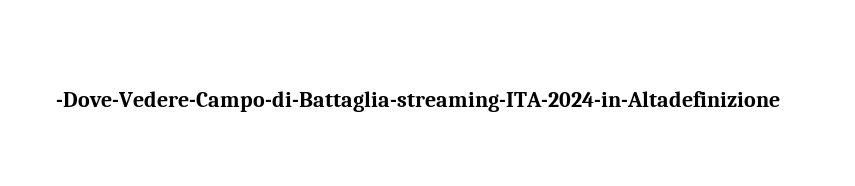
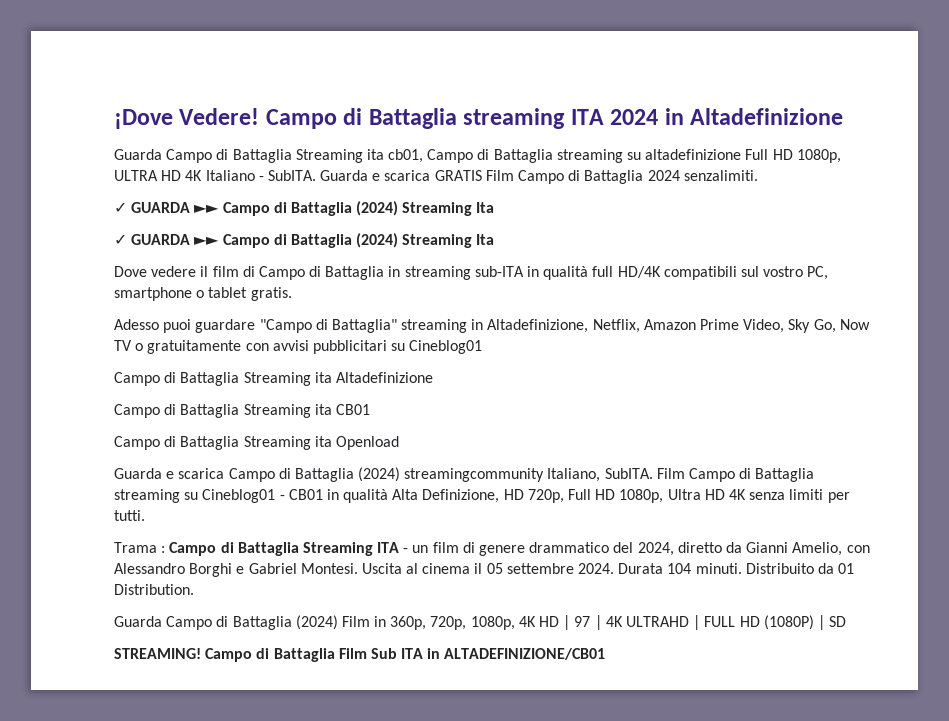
- -Dove-Vedere-Campo-di-Battaglia-streaming-ITA-2024-in-Altadefinizione
+ ¡Dove Vedere! Campo di Battaglia streaming ITA 2024 in Altadefinizione
+ Guarda Campo di Battaglia Streaming ita cb01, Campo di Battaglia streaming su altadefinizione Full HD 1080p, ULTRA HD 4K Italiano - SubITA. Guarda e scarica GRATIS Film Campo di Battaglia 2024 senzalimiti.
+ ✓ GUARDA ►► Campo di Battaglia (2024) Streaming Ita
+ ✓ GUARDA ►► Campo di Battaglia (2024) Streaming Ita
+ Dove vedere il film di Campo di Battaglia in streaming sub-ITA in qualità full HD/4K compatibili sul vostro PC, smartphone o tablet gratis.
+ Adesso puoi guardare "Campo di Battaglia" streaming in Altadefinizione, Netflix, Amazon Prime Video, Sky Go, Now TV o gratuitamente con avvisi pubblicitari su Cineblog01
+ Campo di Battaglia Streaming ita Altadefinizione
+ Campo di Battaglia Streaming ita CB01
+ Campo di Battaglia Streaming ita Openload
+ Guarda e scarica Campo di Battaglia (2024) streamingcommunity Italiano, SubITA. Film Campo di Battaglia streaming su Cineblog01 - CB01 in qualità Alta Definizione, HD 720p, Full HD 1080p, Ultra HD 4K senza limiti per tutti.
+ Trama : Campo di Battaglia Streaming ITA - un film di genere drammatico del 2024, diretto da Gianni Amelio, con Alessandro Borghi e Gabriel Montesi. Uscita al cinema il 05 settembre 2024. Durata 104 minuti. Distribuito da 01 Distribution.
+ Guarda Campo di Battaglia (2024) Film in 360p, 720p, 1080p, 4K HD | 97 | 4K ULTRAHD | FULL HD (1080P) | SD
+ STREAMING! Campo di Battaglia Film Sub ITA in ALTADEFINIZIONE/CB01

